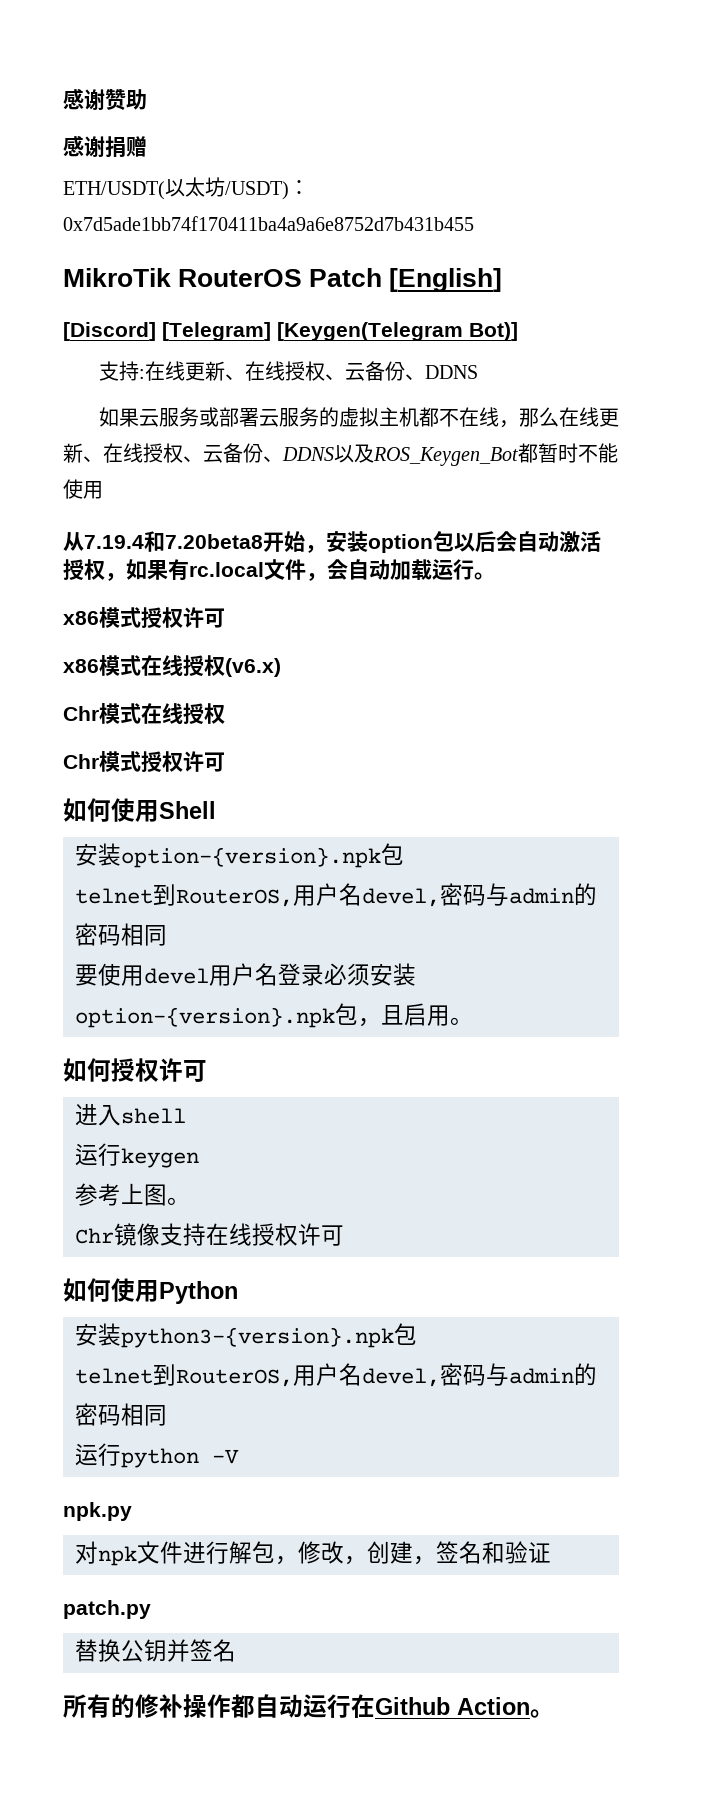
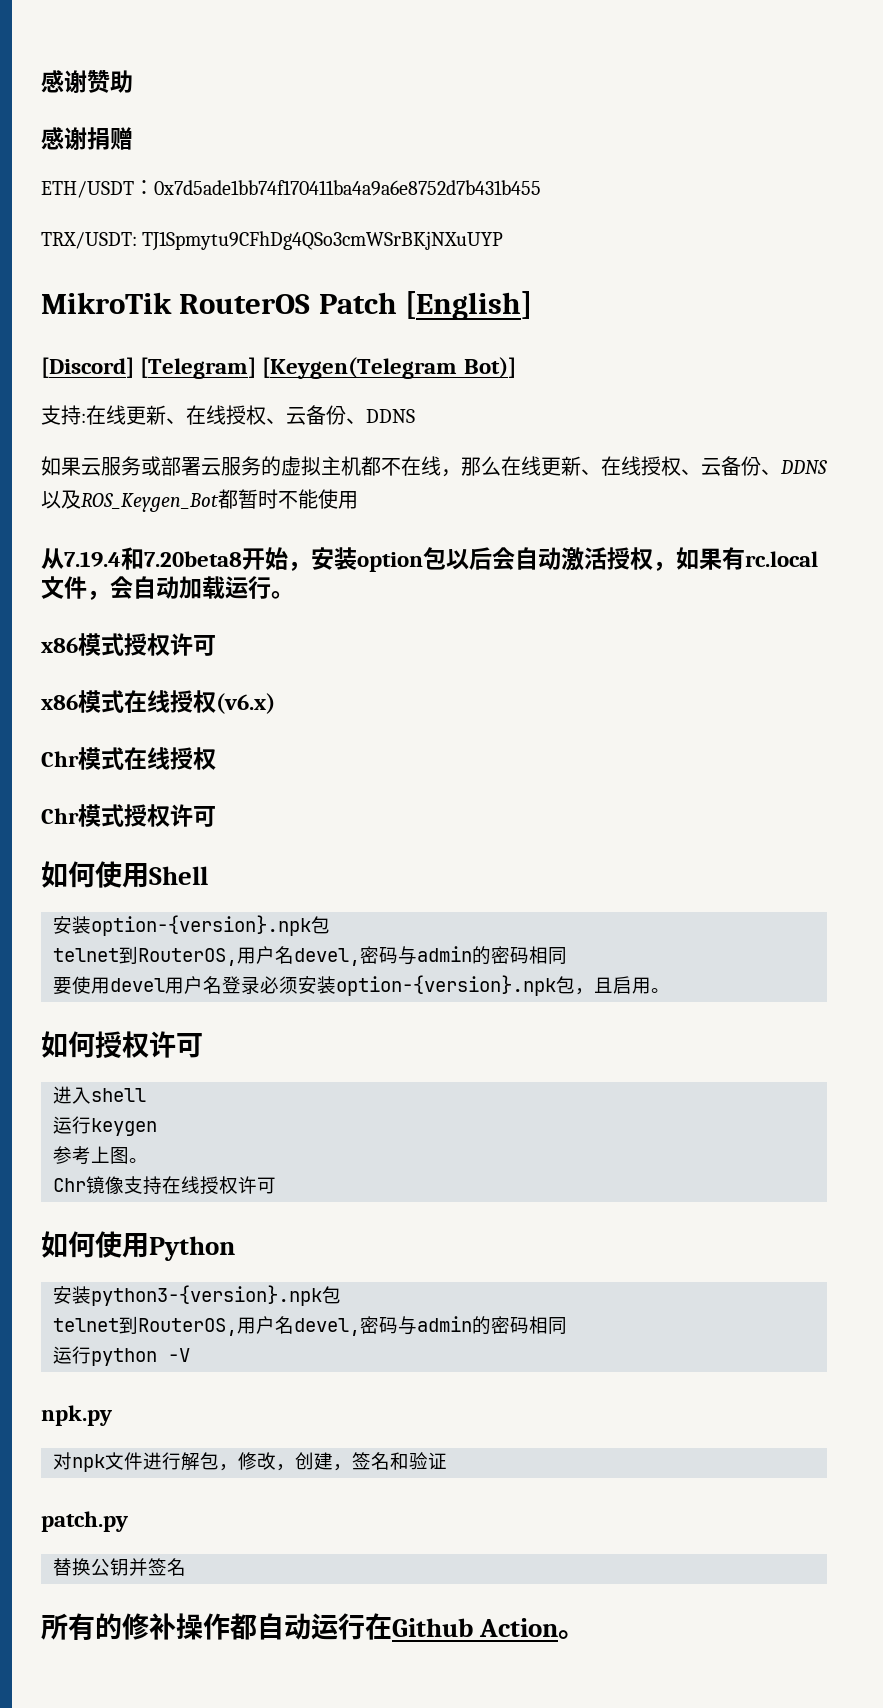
- ETH/USDT(以太坊/USDT)：0x7d5ade1bb74f170411ba4a9a6e8752d7b431b455
+ ETH/USDT：0x7d5ade1bb74f170411ba4a9a6e8752d7b431b455
+ TRX/USDT: TJ1Spmytu9CFhDg4QSo3cmWSrBKjNXuUYP

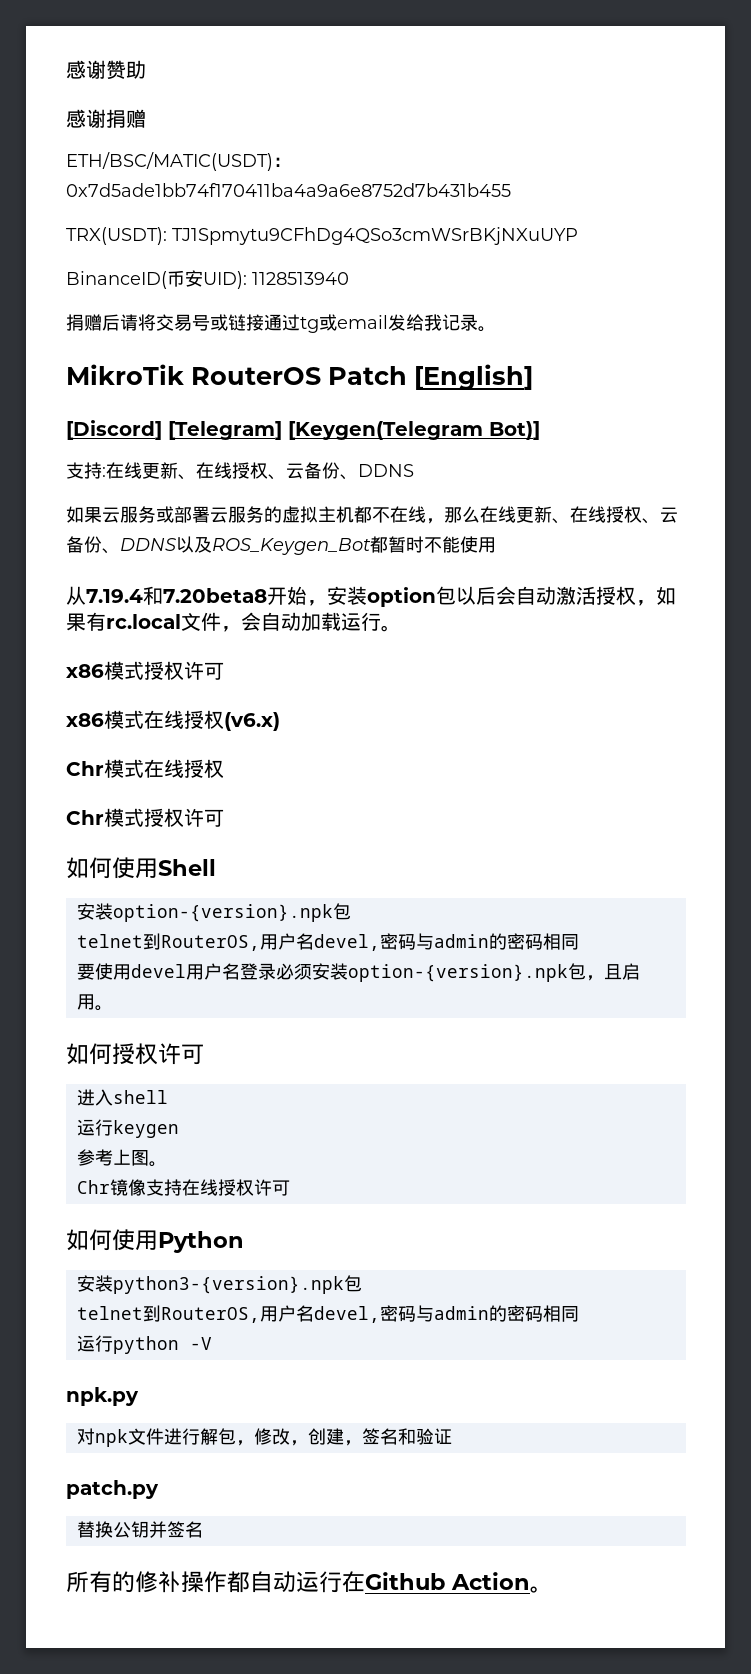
- ETH/USDT：0x7d5ade1bb74f170411ba4a9a6e8752d7b431b455
+ ETH/BSC/MATIC(USDT)：0x7d5ade1bb74f170411ba4a9a6e8752d7b431b455
- TRX/USDT: TJ1Spmytu9CFhDg4QSo3cmWSrBKjNXuUYP
+ TRX(USDT): TJ1Spmytu9CFhDg4QSo3cmWSrBKjNXuUYP
+ BinanceID(币安UID): 1128513940
+ 捐赠后请将交易号或链接通过tg或email发给我记录。

